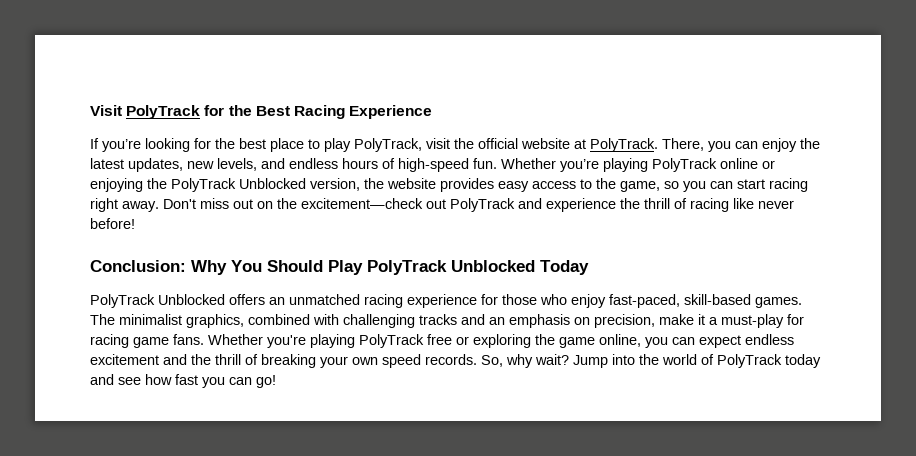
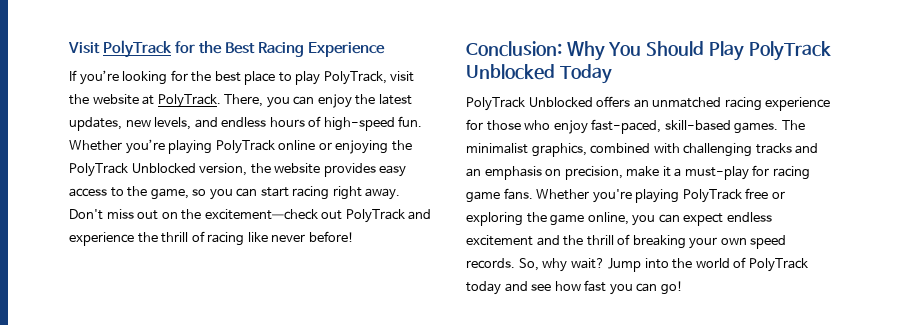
- If you’re looking for the best place to play PolyTrack, visit the official website at PolyTrack.
+ If you’re looking for the best place to play PolyTrack, visit the website at PolyTrack.

